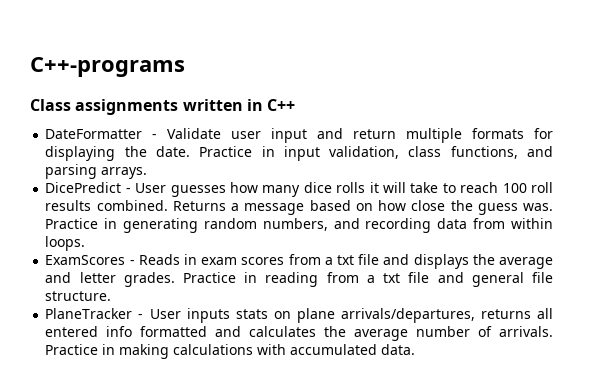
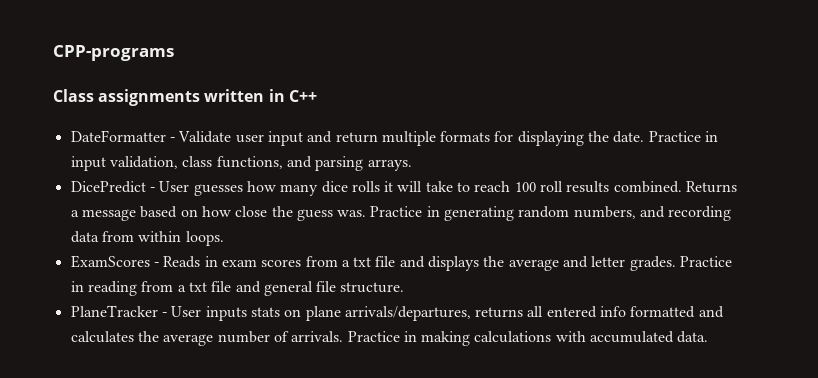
- C++-programs
+ CPP-programs

